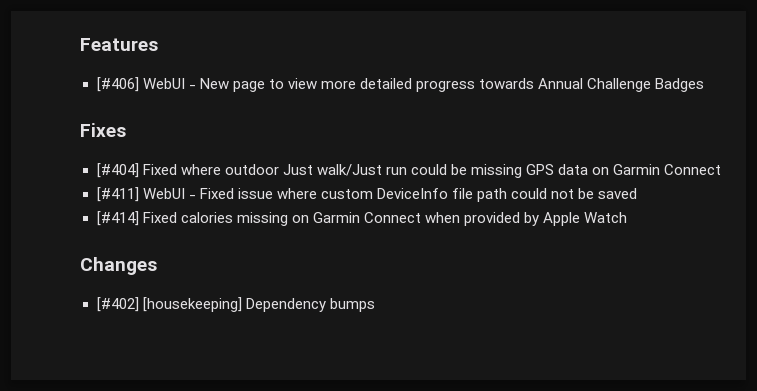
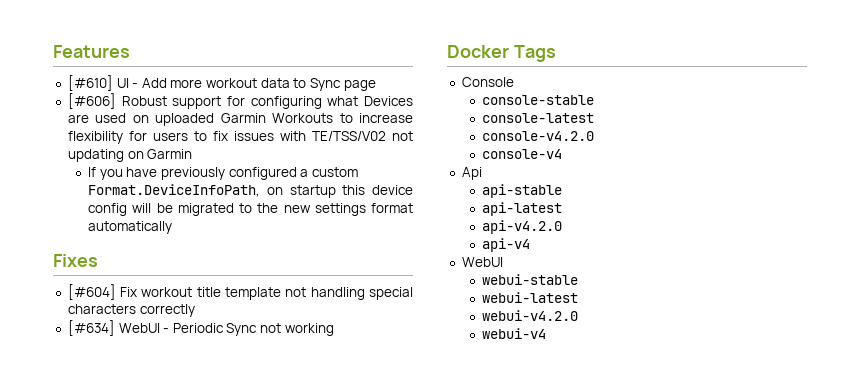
- [#406] WebUI - New page to view more detailed progress towards Annual Challenge Badges
+ [#610] UI - Add more workout data to Sync page
+ [#606] Robust support for configuring what Devices are used on uploaded Garmin Workouts to increase flexibility for users to fix issues with TE/TSS/V02 not updating on Garmin
+ If you have previously configured a custom Format.DeviceInfoPath, on startup this device config will be migrated to the new settings format automatically
  Fixes
- [#404] Fixed where outdoor Just walk/Just run could be missing GPS data on Garmin Connect
- [#411] WebUI - Fixed issue where custom DeviceInfo file path could not be saved
- [#414] Fixed calories missing on Garmin Connect when provided by Apple Watch
- Changes
- [#402] [housekeeping] Dependency bumps
+ [#604] Fix workout title template not handling special characters correctly
+ [#634] WebUI - Periodic Sync not working
+ Docker Tags
+ Console
+ console-stable
+ console-latest
+ console-v4.2.0
+ console-v4
+ Api
+ api-stable
+ api-latest
+ api-v4.2.0
+ api-v4
+ WebUI
+ webui-stable
+ webui-latest
+ webui-v4.2.0
+ webui-v4

